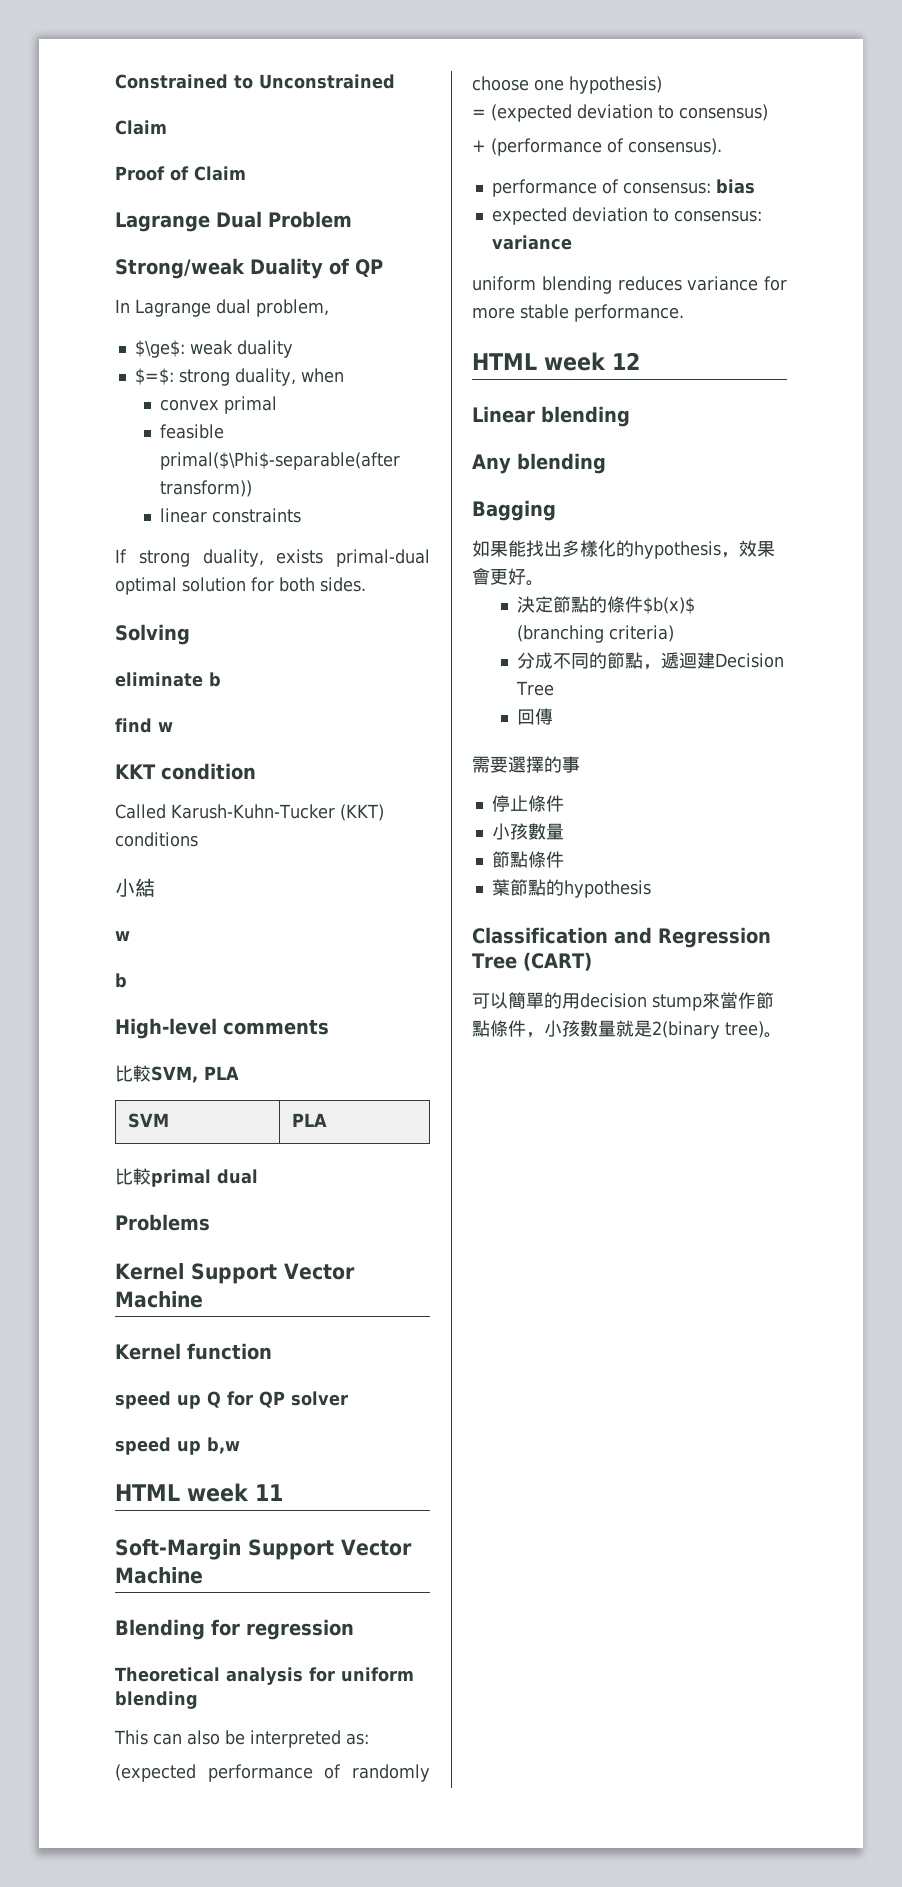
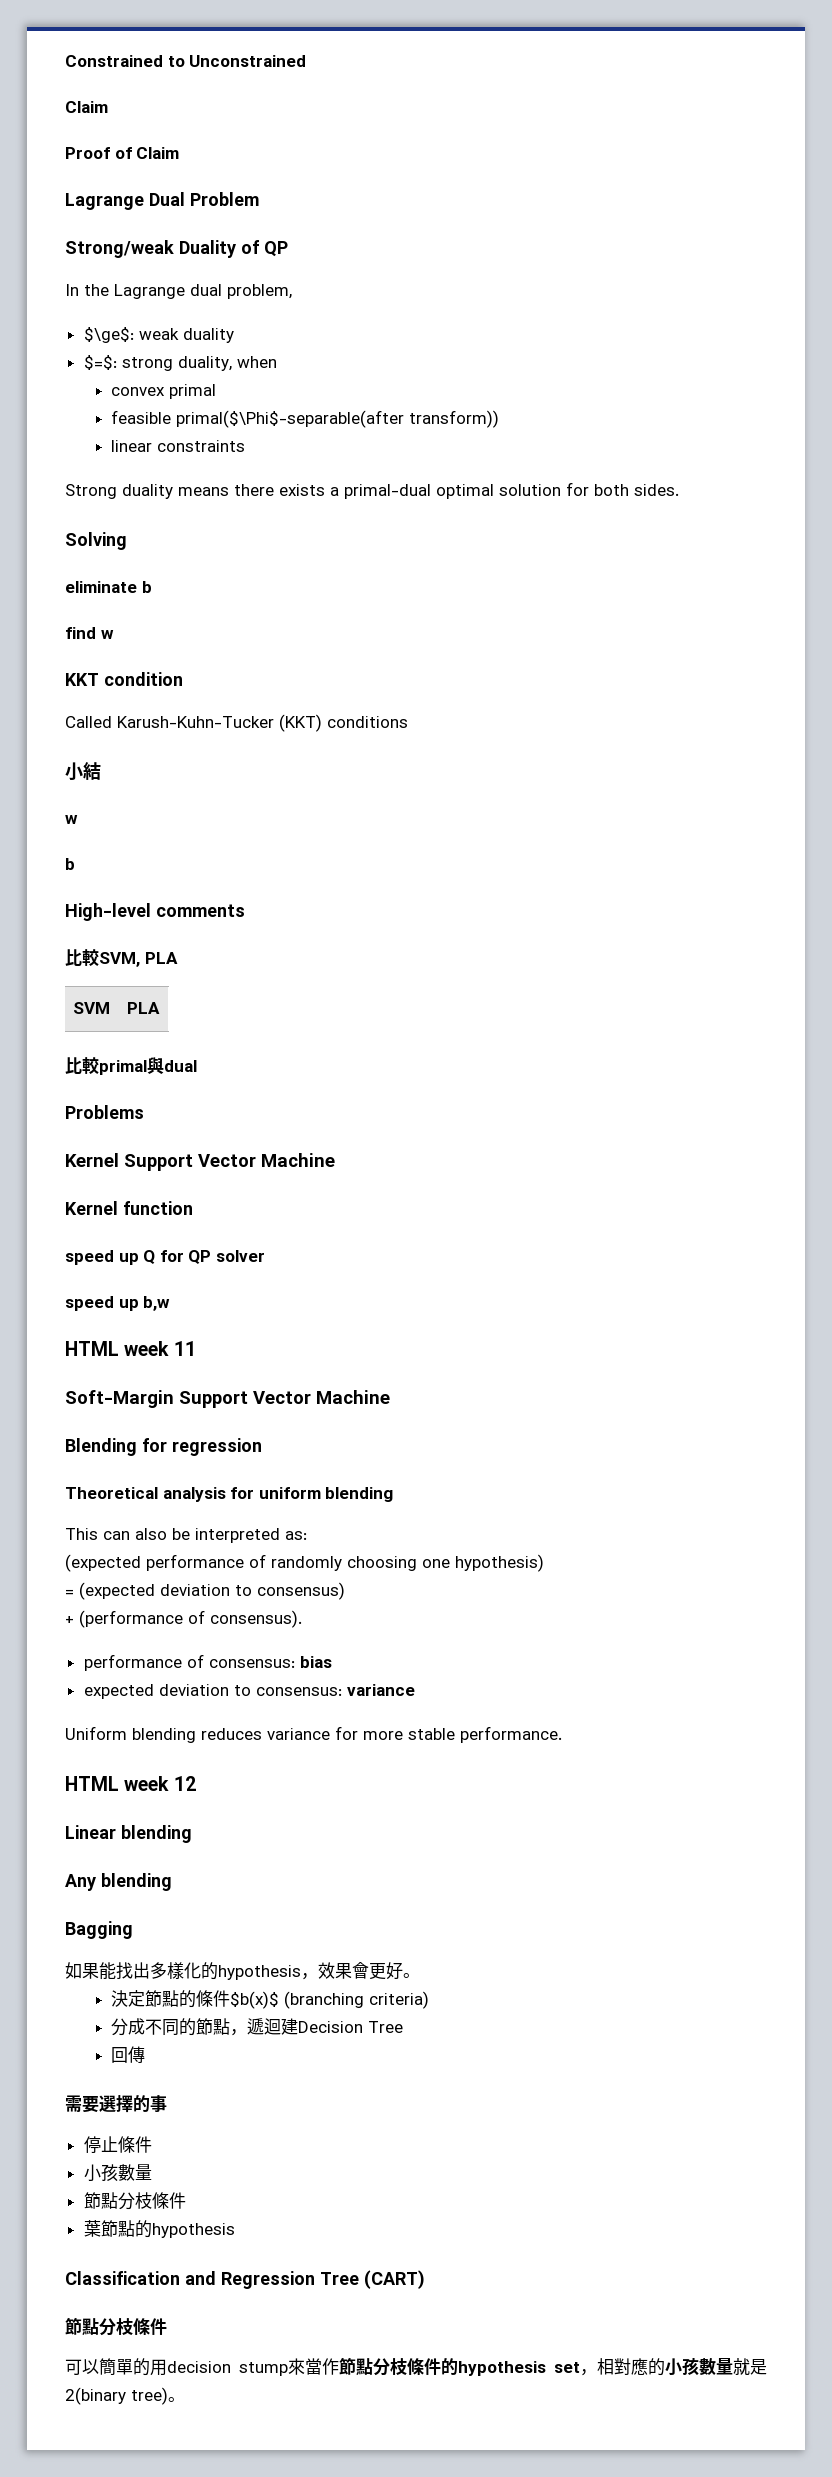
- In Lagrange dual problem,
+ In the Lagrange dual problem,
- If strong duality, exists primal-dual optimal solution for both sides.
+ Strong duality means there exists a primal-dual optimal solution for both sides.
- 比較primal dual
+ 比較primal與dual
- (expected performance of randomly choose one hypothesis)
+ (expected performance of randomly choosing one hypothesis)
- uniform blending reduces variance for more stable performance.
+ Uniform blending reduces variance for more stable performance.
  停止條件
  小孩數量
- 節點條件
+ 節點分枝條件
  Classification and Regression Tree (CART)
+ 節點分枝條件
- 可以簡單的用decision stump來當作節點條件，小孩數量就是2(binary tree)。
+ 可以簡單的用decision stump來當作節點分枝條件的hypothesis set，相對應的小孩數量就是2(binary tree)。

